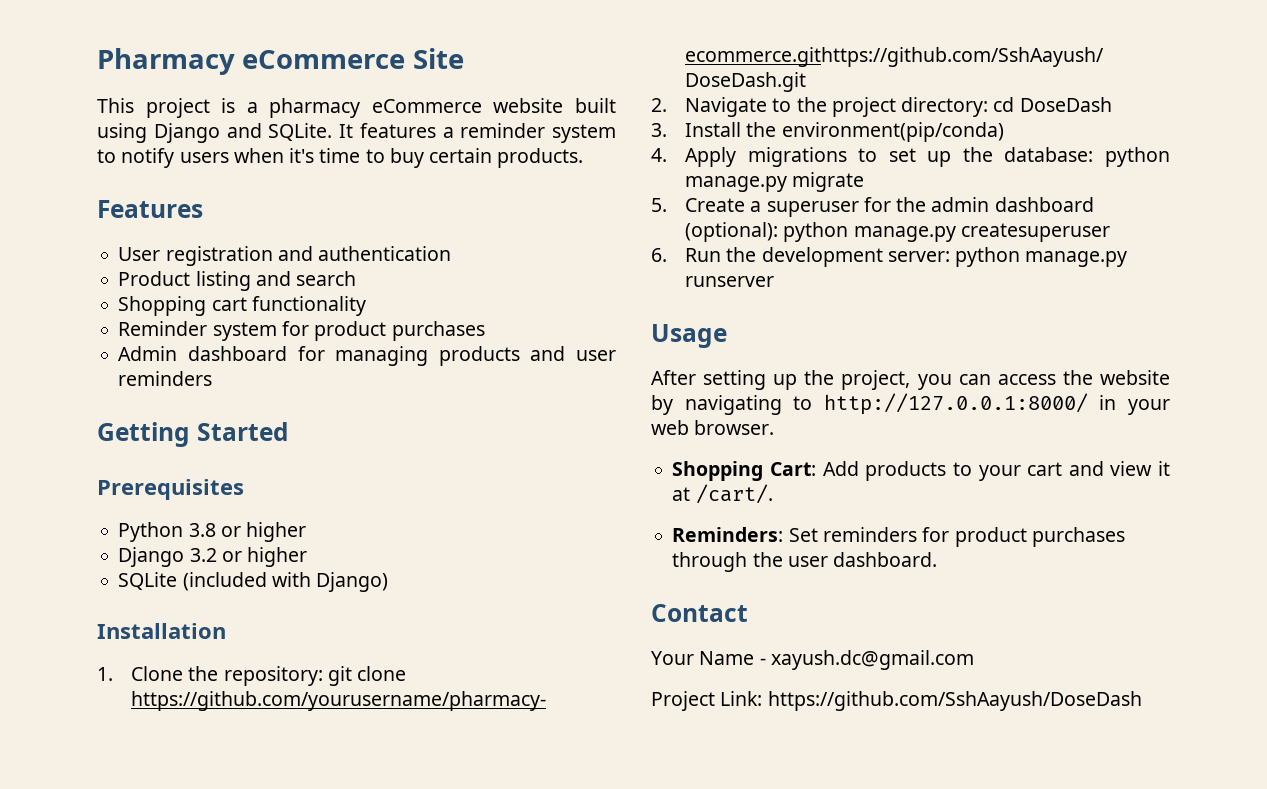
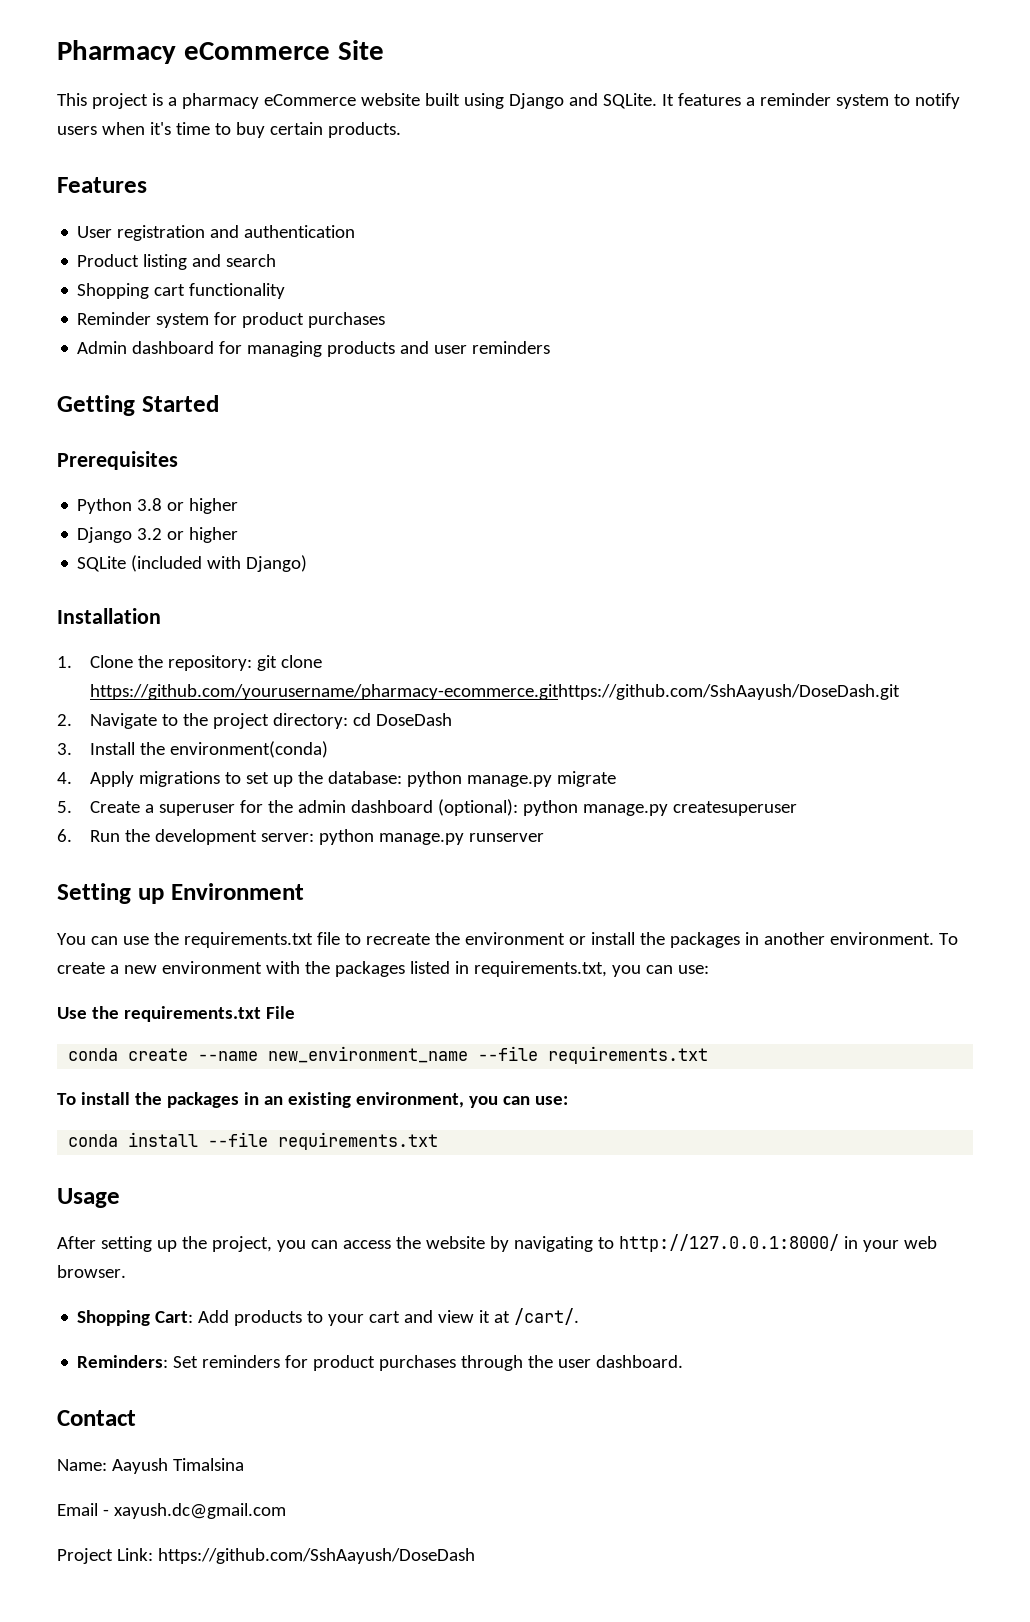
- 3. Install the environment(pip/conda)
+ 3. Install the environment(conda)
+ Setting up Environment
+ You can use the requirements.txt file to recreate the environment or install the packages in another environment. To create a new environment with the packages listed in requirements.txt, you can use:
+ Use the requirements.txt File
+ conda create --name new_environment_name --file requirements.txt
+ To install the packages in an existing environment, you can use:
+ conda install --file requirements.txt
- Your Name - xayush.dc@gmail.com
+ Name: Aayush Timalsina
+ Email - xayush.dc@gmail.com

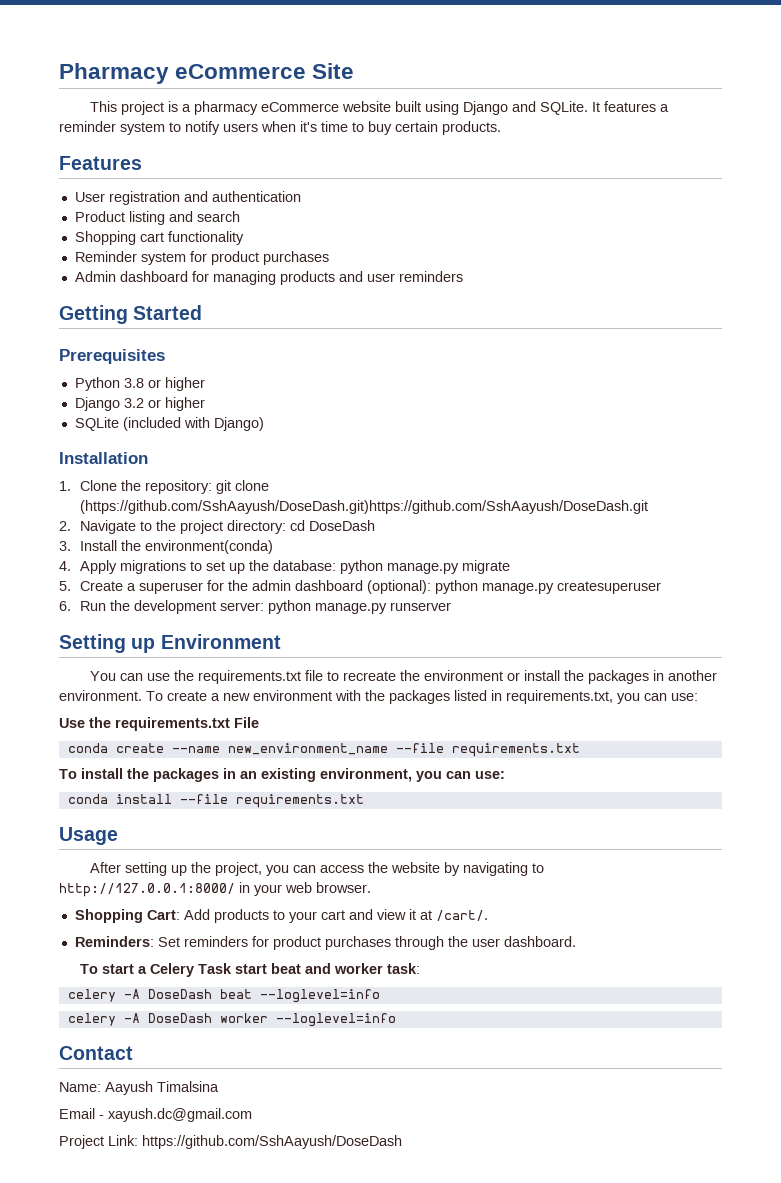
- 1. Clone the repository: git clone https://github.com/yourusername/pharmacy-ecommerce.githttps://github.com/SshAayush/DoseDash.git
+ 1. Clone the repository: git clone (https://github.com/SshAayush/DoseDash.git)https://github.com/SshAayush/DoseDash.git
+ To start a Celery Task start beat and worker task:
+ celery -A DoseDash beat --loglevel=info
+ celery -A DoseDash worker --loglevel=info

